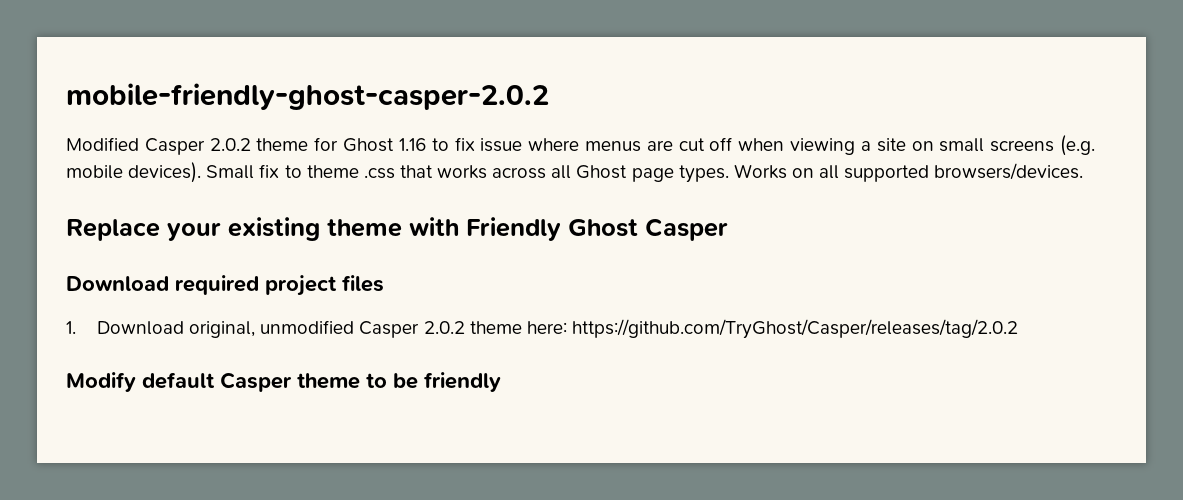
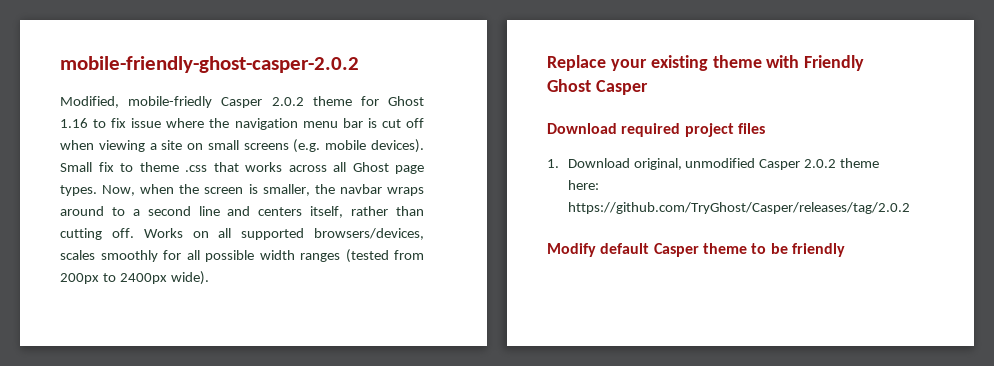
- Modified Casper 2.0.2 theme for Ghost 1.16 to fix issue where menus are cut off when viewing a site on small screens (e.g. mobile devices).
+ Modified, mobile-friedly Casper 2.0.2 theme for Ghost 1.16 to fix issue where the navigation menu bar is cut off when viewing a site on small screens (e.g. mobile devices).
- Works on all supported browsers/devices.
+ Now, when the screen is smaller, the navbar wraps around to a second line and centers itself, rather than cutting off. Works on all supported browsers/devices, scales smoothly for all possible width ranges (tested from 200px to 2400px wide).

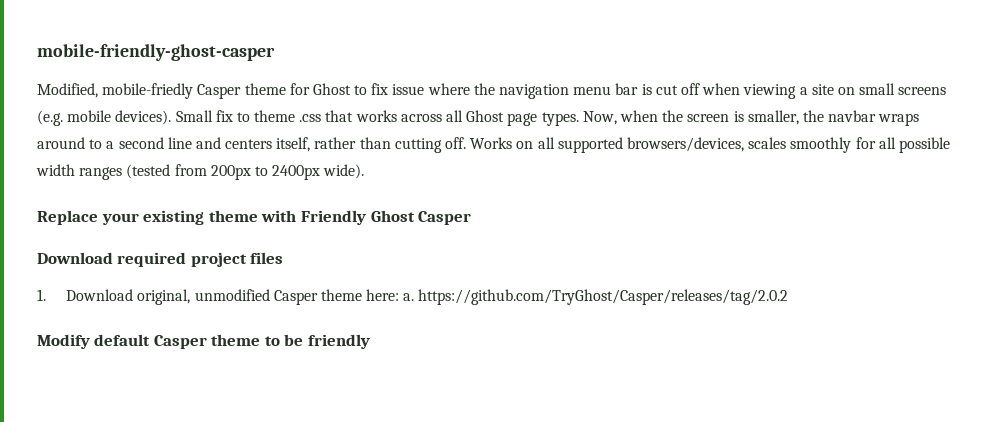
- mobile-friendly-ghost-casper-2.0.2
+ mobile-friendly-ghost-casper
- Modified, mobile-friedly Casper 2.0.2 theme for Ghost 1.16 to fix issue where the navigation menu bar is cut off when viewing a site on small screens (e.g. mobile devices).
+ Modified, mobile-friedly Casper theme for Ghost to fix issue where the navigation menu bar is cut off when viewing a site on small screens (e.g. mobile devices).
- 1. Download original, unmodified Casper 2.0.2 theme here: https://github.com/TryGhost/Casper/releases/tag/2.0.2
+ 1. Download original, unmodified Casper theme here: a. https://github.com/TryGhost/Casper/releases/tag/2.0.2

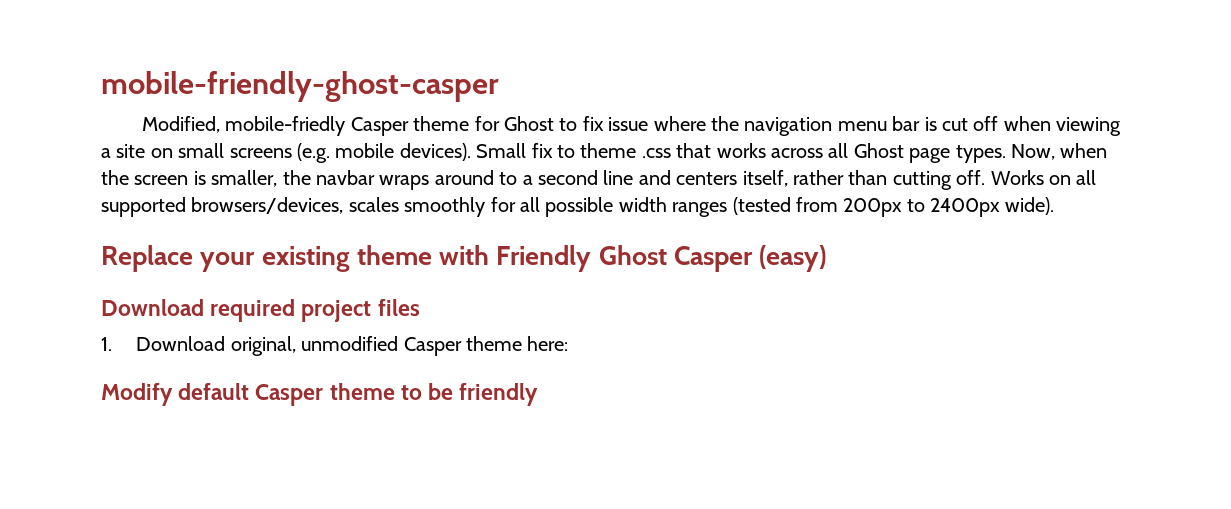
- Replace your existing theme with Friendly Ghost Casper
+ Replace your existing theme with Friendly Ghost Casper (easy)
- 1. Download original, unmodified Casper theme here: a. https://github.com/TryGhost/Casper/releases/tag/2.0.2
+ 1. Download original, unmodified Casper theme here:

